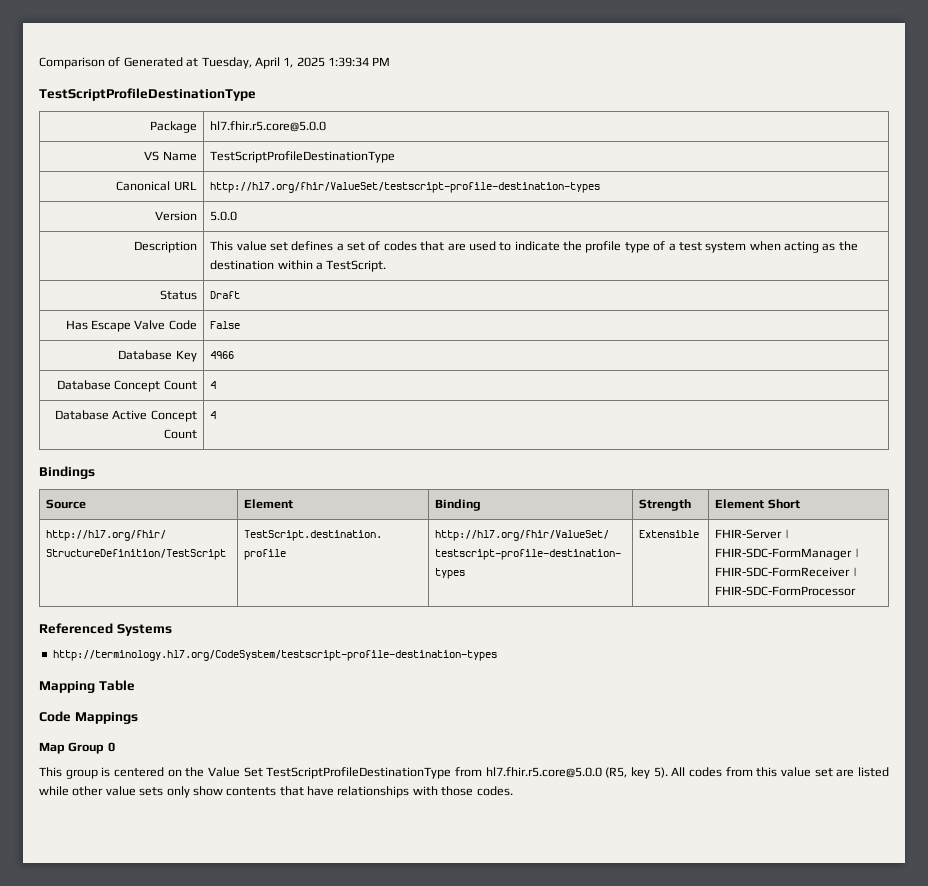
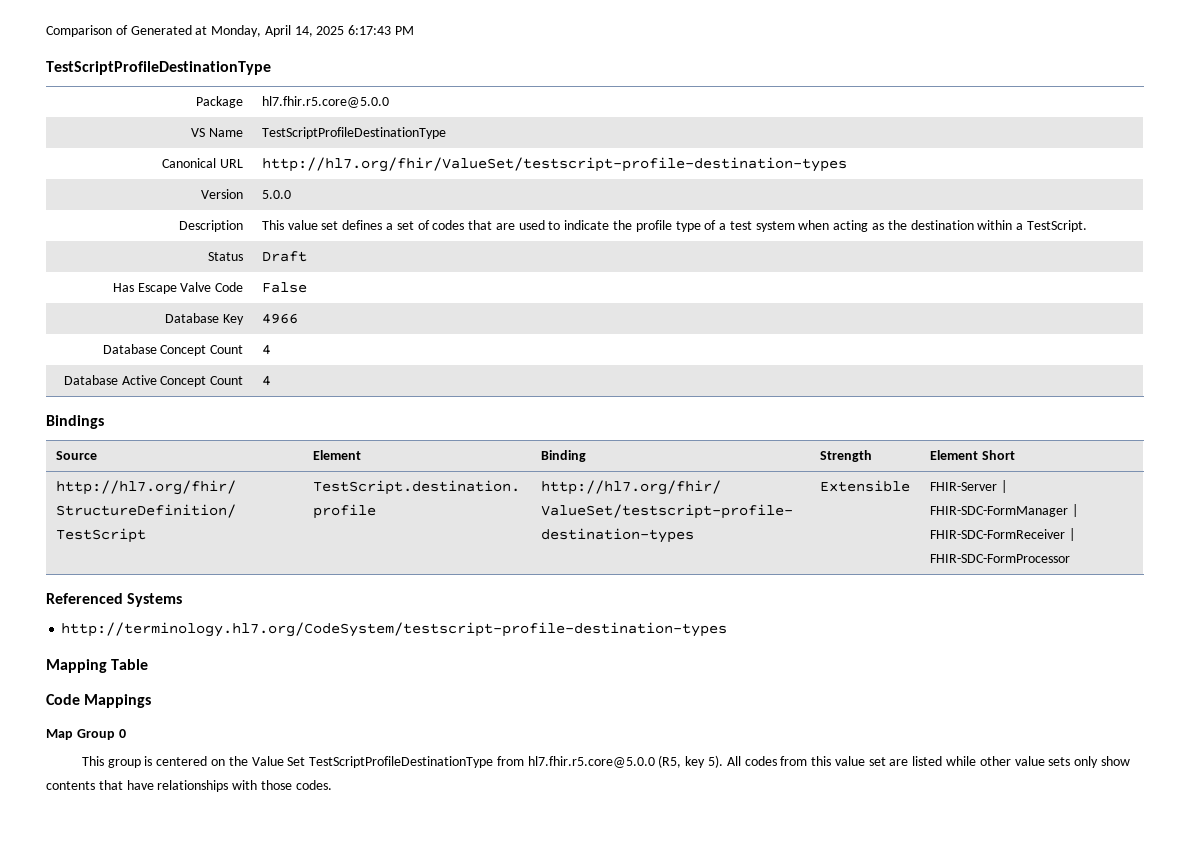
- Comparison of Generated at Tuesday, April 1, 2025 1:39:34 PM
+ Comparison of Generated at Monday, April 14, 2025 6:17:43 PM

